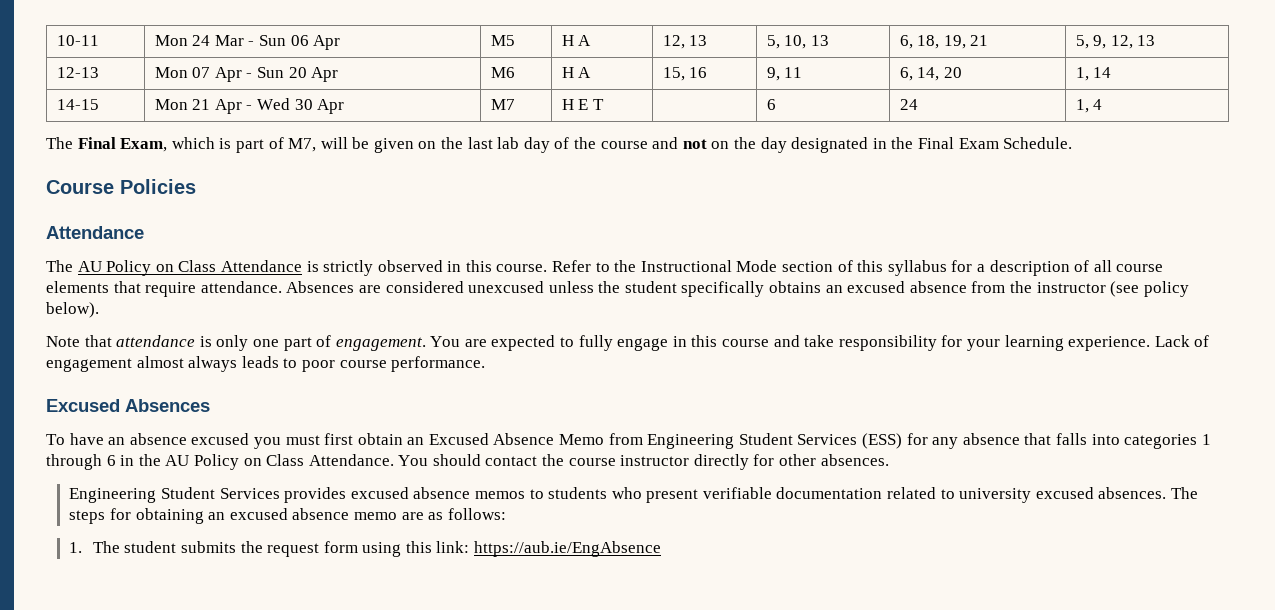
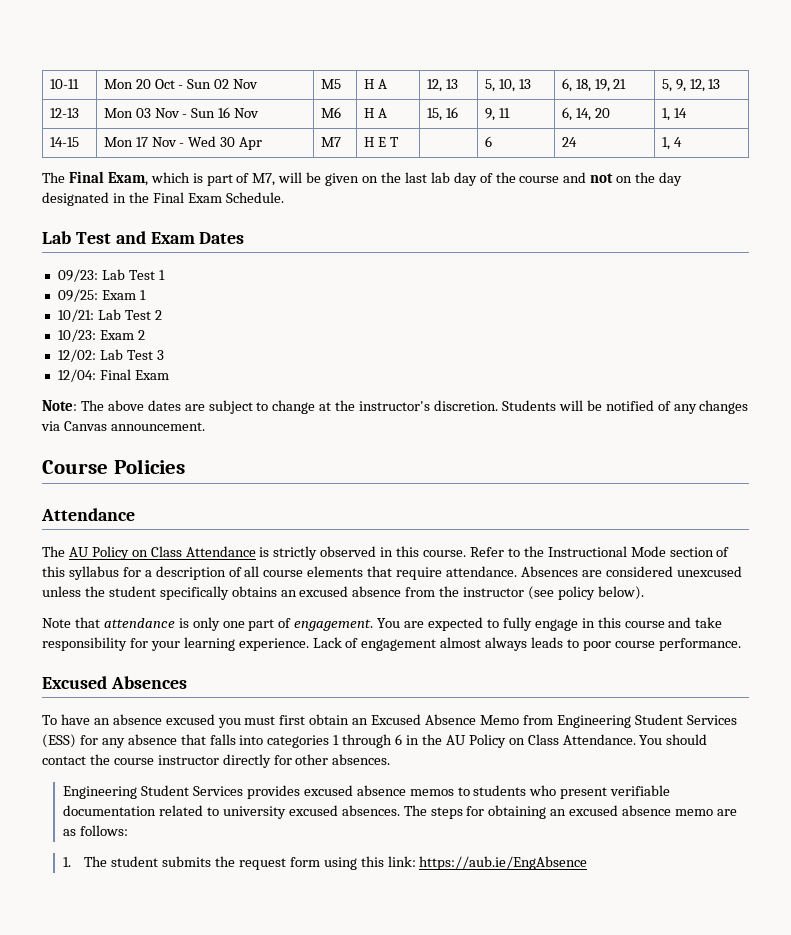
- 10-11 | Mon 24 Mar - Sun 06 Apr | M5 | H A | 12, 13 | 5, 10, 13 | 6, 18, 19, 21 | 5, 9, 12, 13
+ 10-11 | Mon 20 Oct - Sun 02 Nov | M5 | H A | 12, 13 | 5, 10, 13 | 6, 18, 19, 21 | 5, 9, 12, 13
- 12-13 | Mon 07 Apr - Sun 20 Apr | M6 | H A | 15, 16 | 9, 11 | 6, 14, 20 | 1, 14
+ 12-13 | Mon 03 Nov - Sun 16 Nov | M6 | H A | 15, 16 | 9, 11 | 6, 14, 20 | 1, 14
- 14-15 | Mon 21 Apr - Wed 30 Apr | M7 | H E T | | 6 | 24 | 1, 4
+ 14-15 | Mon 17 Nov - Wed 30 Apr | M7 | H E T | | 6 | 24 | 1, 4
+ Lab Test and Exam Dates
+ 09/23: Lab Test 1
+ 09/25: Exam 1
+ 10/21: Lab Test 2
+ 10/23: Exam 2
+ 12/02: Lab Test 3
+ 12/04: Final Exam
+ Note: The above dates are subject to change at the instructor's discretion. Students will be notified of any changes via Canvas announcement.

